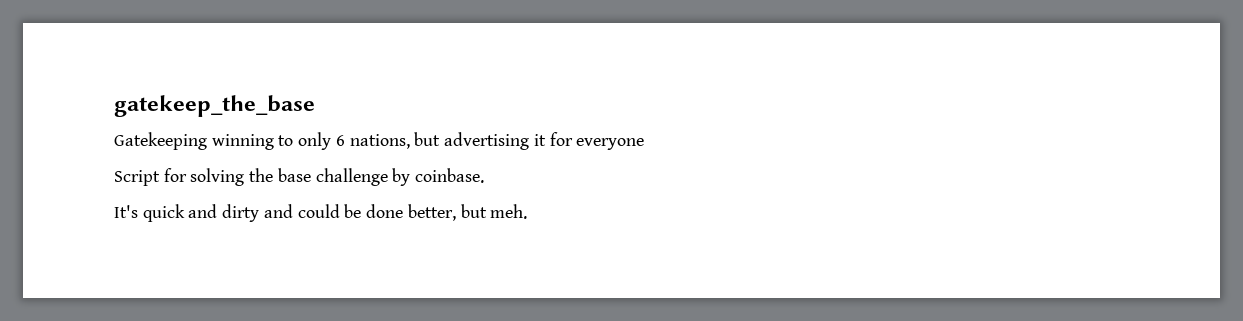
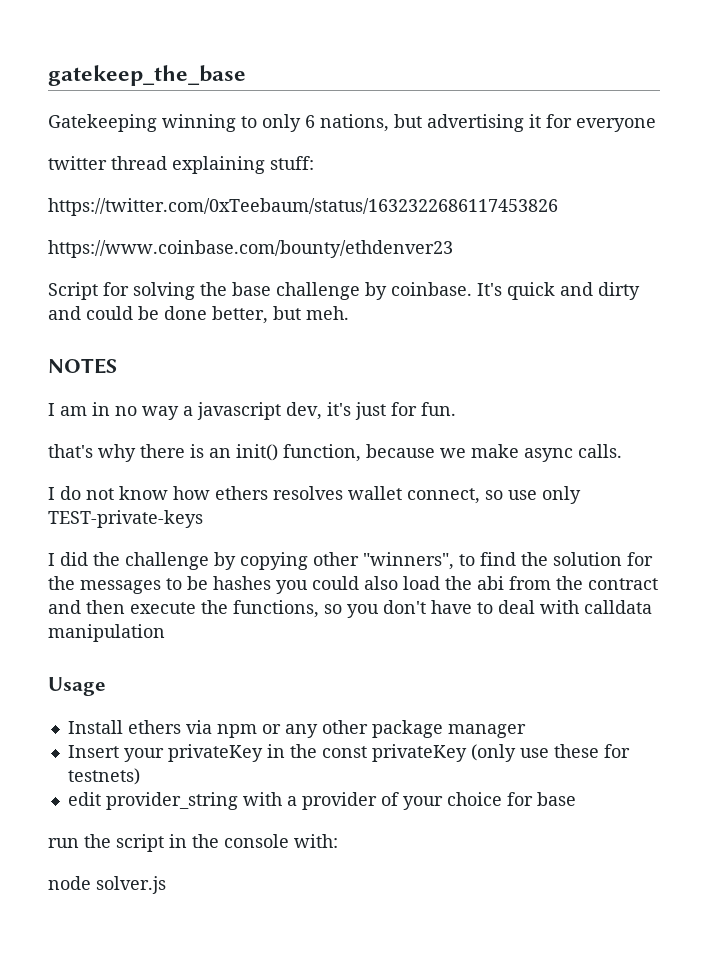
+ twitter thread explaining stuff:
+ https://twitter.com/0xTeebaum/status/1632322686117453826
+ https://www.coinbase.com/bounty/ethdenver23
- Script for solving the base challenge by coinbase.
- It's quick and dirty and could be done better, but meh.
+ Script for solving the base challenge by coinbase. It's quick and dirty and could be done better, but meh.
+ NOTES
+ I am in no way a javascript dev, it's just for fun.
+ that's why there is an init() function, because we make async calls.
+ I do not know how ethers resolves wallet connect, so use only TEST-private-keys
+ I did the challenge by copying other "winners", to find the solution for the messages to be hashes you could also load the abi from the contract and then execute the functions, so you don't have to deal with calldata manipulation
+ Usage
+ Install ethers via npm or any other package manager
+ Insert your privateKey in the const privateKey (only use these for testnets)
+ edit provider_string with a provider of your choice for base
+ run the script in the console with:
+ node solver.js

